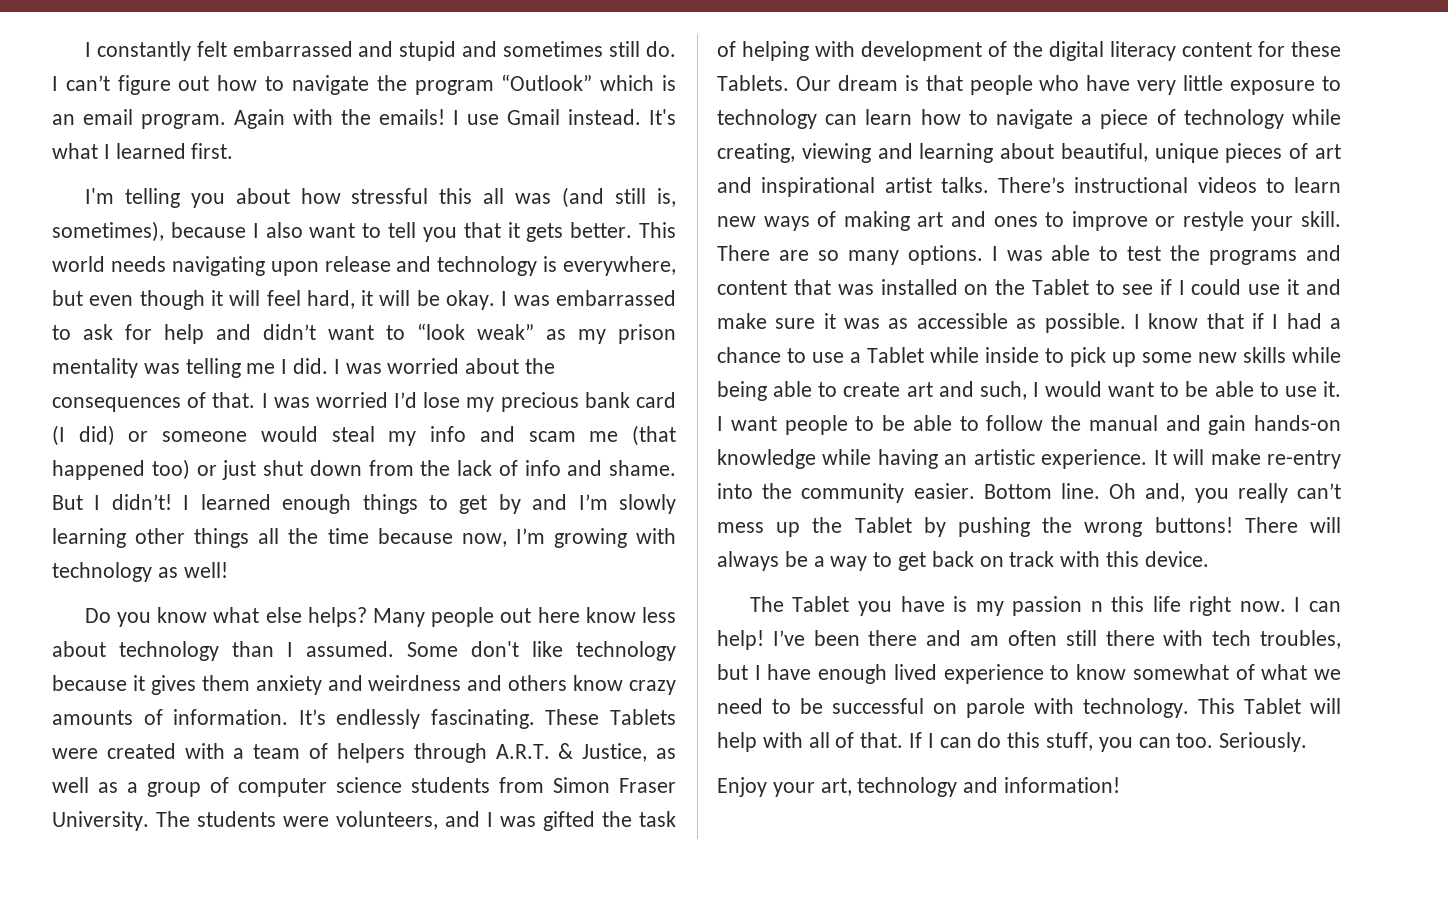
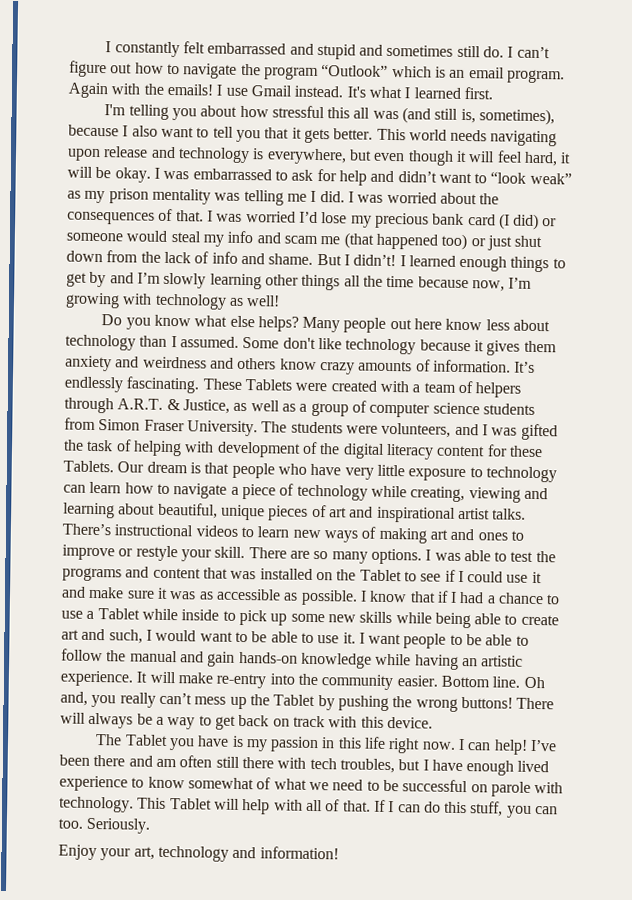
- The Tablet you have is my passion n this life right now.
+ The Tablet you have is my passion in this life right now.

